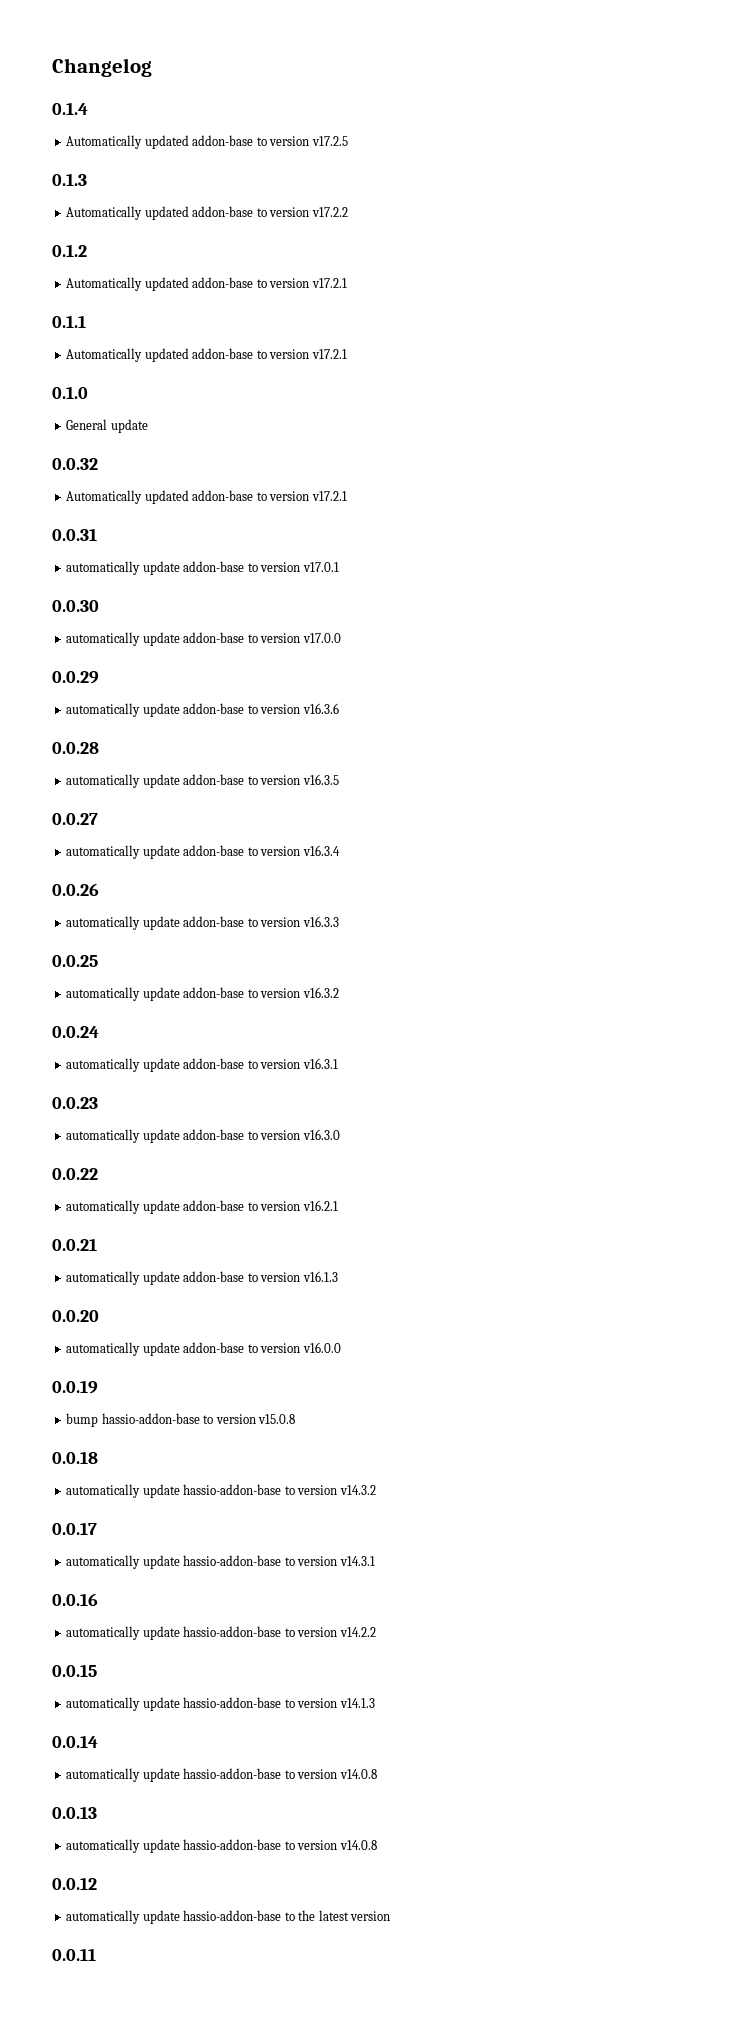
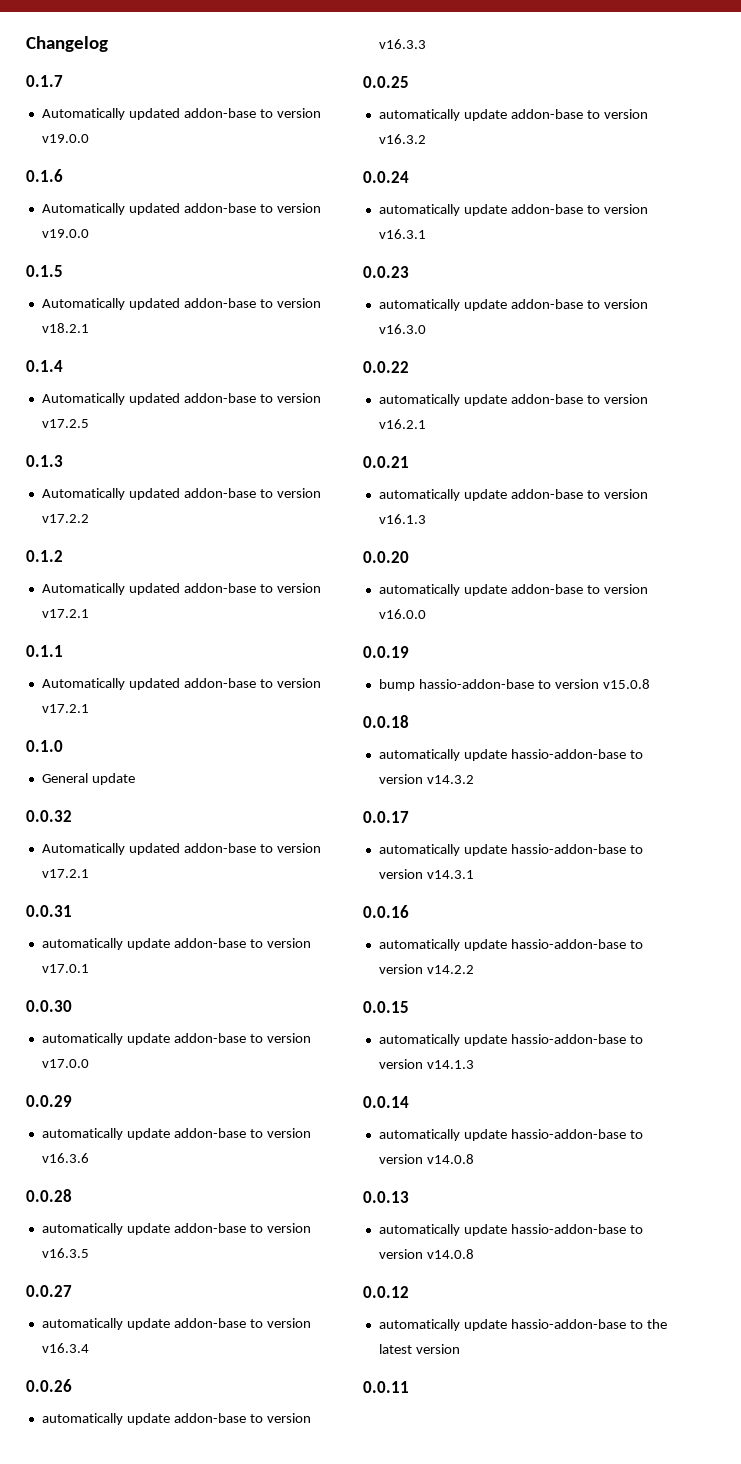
+ 0.1.7
+ Automatically updated addon-base to version v19.0.0
+ 0.1.6
+ Automatically updated addon-base to version v19.0.0
+ 0.1.5
+ Automatically updated addon-base to version v18.2.1

